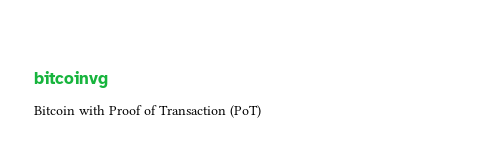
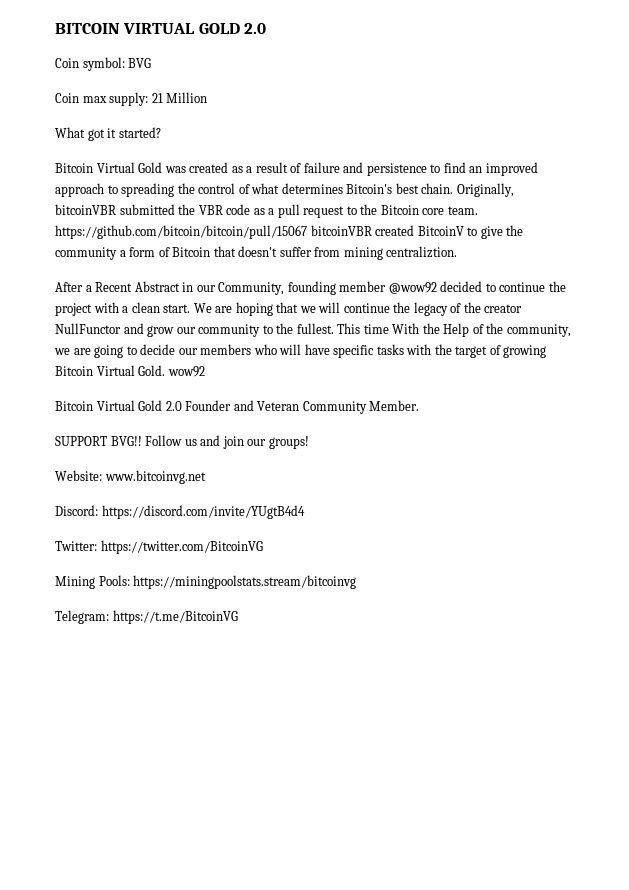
- bitcoinvg
- Bitcoin with Proof of Transaction (PoT)
+ BITCOIN VIRTUAL GOLD 2.0
+ Coin symbol: BVG
+ Coin max supply: 21 Million
+ What got it started?
+ Bitcoin Virtual Gold was created as a result of failure and persistence to find an improved approach to spreading the control of what determines Bitcoin's best chain. Originally, bitcoinVBR submitted the VBR code as a pull request to the Bitcoin core team. https://github.com/bitcoin/bitcoin/pull/15067 bitcoinVBR created BitcoinV to give the community a form of Bitcoin that doesn't suffer from mining centraliztion.
+ After a Recent Abstract in our Community, founding member @wow92 decided to continue the project with a clean start. We are hoping that we will continue the legacy of the creator NullFunctor and grow our community to the fullest. This time With the Help of the community, we are going to decide our members who will have specific tasks with the target of growing Bitcoin Virtual Gold. wow92
+ Bitcoin Virtual Gold 2.0 Founder and Veteran Community Member.
+ SUPPORT BVG!! Follow us and join our groups!
+ Website: www.bitcoinvg.net
+ Discord: https://discord.com/invite/YUgtB4d4
+ Twitter: https://twitter.com/BitcoinVG
+ Mining Pools: https://miningpoolstats.stream/bitcoinvg
+ Telegram: https://t.me/BitcoinVG

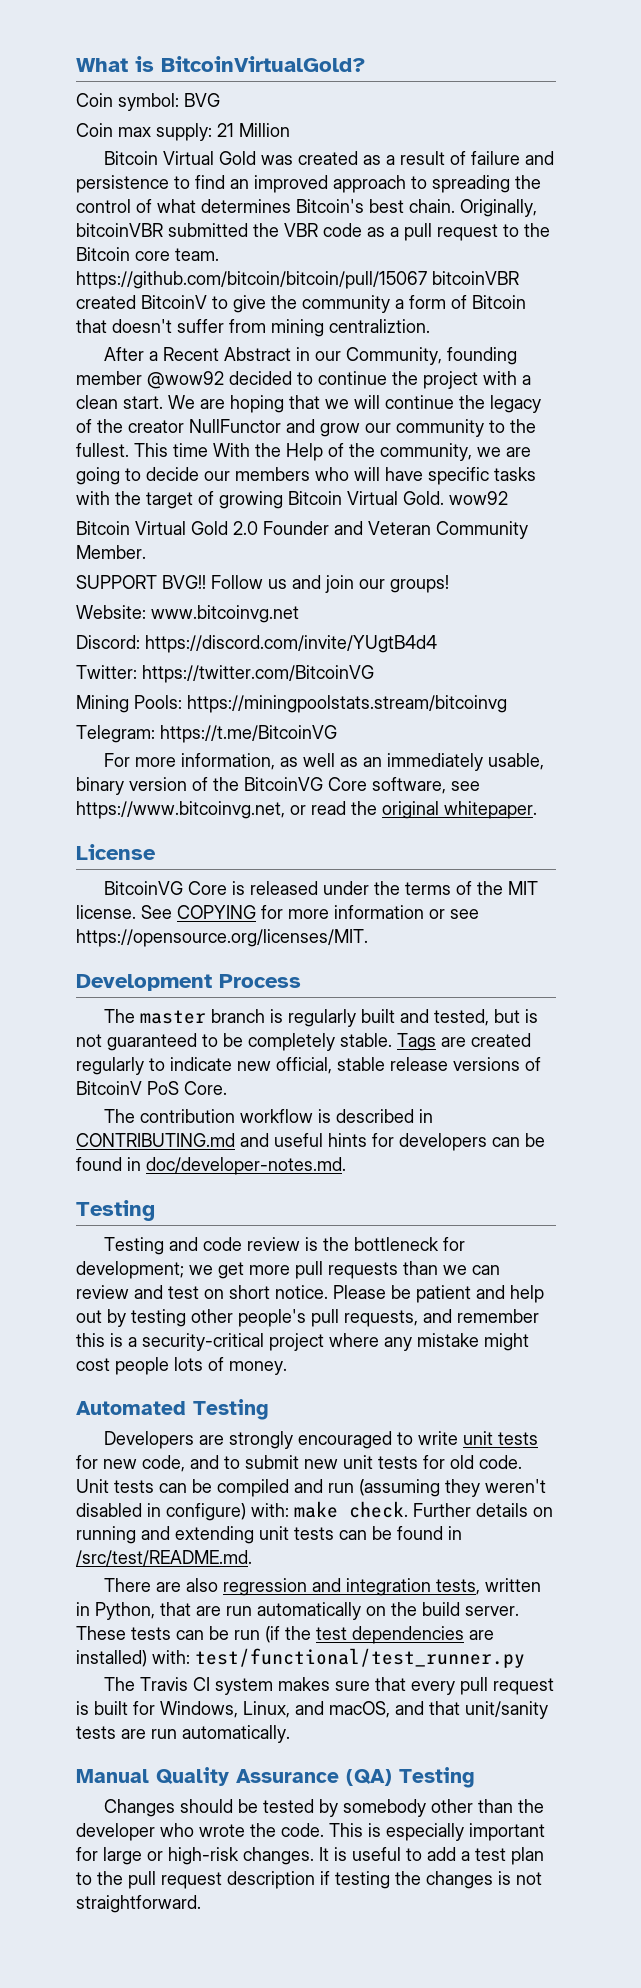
- BITCOIN VIRTUAL GOLD 2.0
+ What is BitcoinVirtualGold?
- What got it started?
+ For more information, as well as an immediately usable, binary version of the BitcoinVG Core software, see https://www.bitcoinvg.net, or read the original whitepaper.
+ License
+ BitcoinVG Core is released under the terms of the MIT license. See COPYING for more information or see https://opensource.org/licenses/MIT.
+ Development Process
+ The master branch is regularly built and tested, but is not guaranteed to be completely stable. Tags are created regularly to indicate new official, stable release versions of BitcoinV PoS Core.
+ The contribution workflow is described in CONTRIBUTING.md and useful hints for developers can be found in doc/developer-notes.md.
+ Testing
+ Testing and code review is the bottleneck for development; we get more pull requests than we can review and test on short notice. Please be patient and help out by testing other people's pull requests, and remember this is a security-critical project where any mistake might cost people lots of money.
+ Automated Testing
+ Developers are strongly encouraged to write unit tests for new code, and to submit new unit tests for old code. Unit tests can be compiled and run (assuming they weren't disabled in configure) with: make check. Further details on running and extending unit tests can be found in /src/test/README.md.
+ There are also regression and integration tests, written in Python, that are run automatically on the build server. These tests can be run (if the test dependencies are installed) with: test/functional/test_runner.py
+ The Travis CI system makes sure that every pull request is built for Windows, Linux, and macOS, and that unit/sanity tests are run automatically.
+ Manual Quality Assurance (QA) Testing
+ Changes should be tested by somebody other than the developer who wrote the code. This is especially important for large or high-risk changes. It is useful to add a test plan to the pull request description if testing the changes is not straightforward.

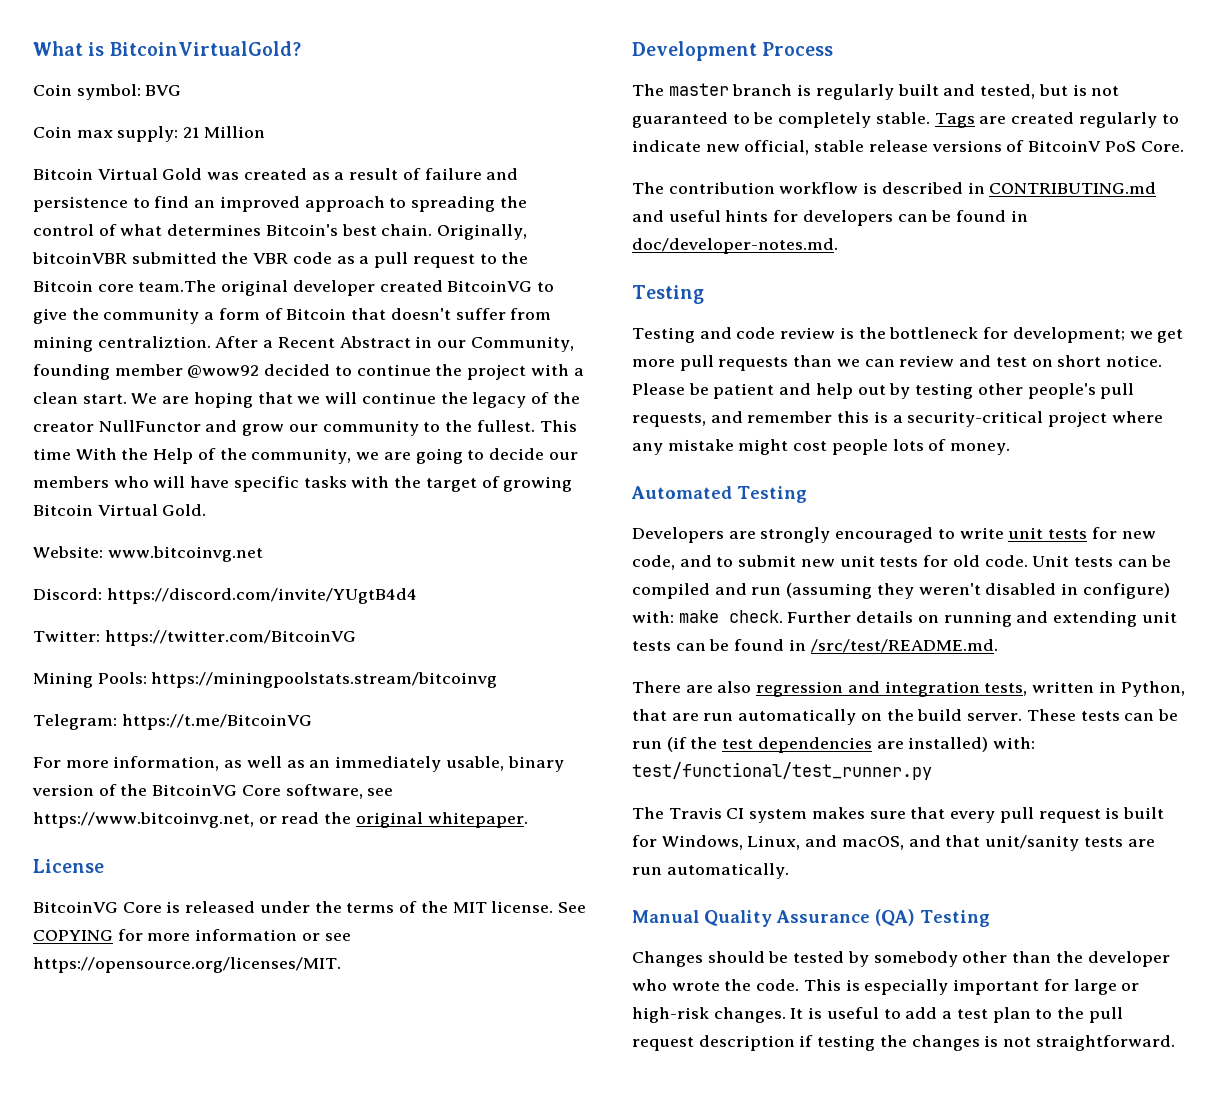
- Originally, bitcoinVBR submitted the VBR code as a pull request to the Bitcoin core team. https://github.com/bitcoin/bitcoin/pull/15067 bitcoinVBR created BitcoinV to give the community a form of Bitcoin that doesn't suffer from mining centraliztion.
- After a Recent Abstract in our Community, founding member @wow92 decided to continue the project with a clean start.
+ Originally, bitcoinVBR submitted the VBR code as a pull request to the Bitcoin core team.The original developer created BitcoinVG to give the community a form of Bitcoin that doesn't suffer from mining centraliztion. After a Recent Abstract in our Community, founding member @wow92 decided to continue the project with a clean start.
- This time With the Help of the community, we are going to decide our members who will have specific tasks with the target of growing Bitcoin Virtual Gold. wow92
- Bitcoin Virtual Gold 2.0 Founder and Veteran Community Member.
- SUPPORT BVG!! Follow us and join our groups!
+ This time With the Help of the community, we are going to decide our members who will have specific tasks with the target of growing Bitcoin Virtual Gold.

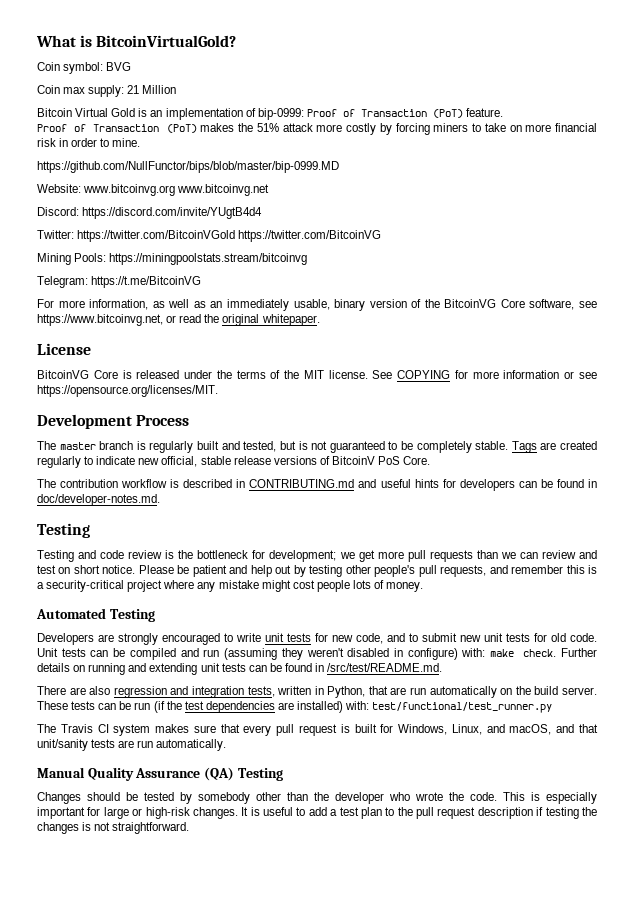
- Bitcoin Virtual Gold was created as a result of failure and persistence to find an improved approach to spreading the control of what determines Bitcoin's best chain. Originally, bitcoinVBR submitted the VBR code as a pull request to the Bitcoin core team.The original developer created BitcoinVG to give the community a form of Bitcoin that doesn't suffer from mining centraliztion. After a Recent Abstract in our Community, founding member @wow92 decided to continue the project with a clean start. We are hoping that we will continue the legacy of the creator NullFunctor and grow our community to the fullest. This time With the Help of the community, we are going to decide our members who will have specific tasks with the target of growing Bitcoin Virtual Gold.
+ Bitcoin Virtual Gold is an implementation of bip-0999: Proof of Transaction (PoT) feature.
+ Proof of Transaction (PoT) makes the 51% attack more costly by forcing miners to take on more financial risk in order to mine.
+ https://github.com/NullFunctor/bips/blob/master/bip-0999.MD
- Website: www.bitcoinvg.net
+ Website: www.bitcoinvg.org www.bitcoinvg.net
- Twitter: https://twitter.com/BitcoinVG
+ Twitter: https://twitter.com/BitcoinVGold https://twitter.com/BitcoinVG

